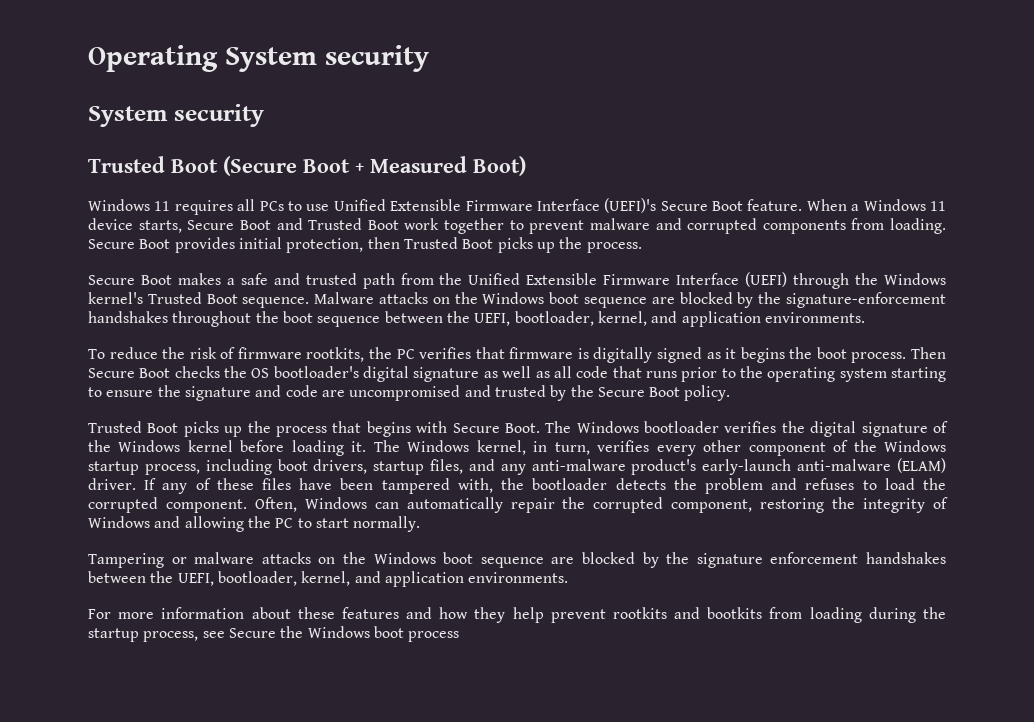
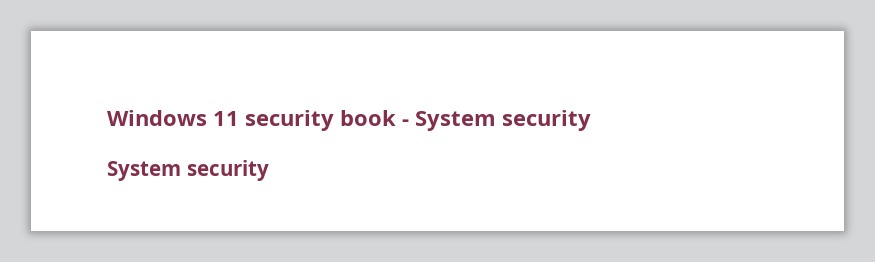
- Operating System security
+ Windows 11 security book - System security
- Trusted Boot (Secure Boot + Measured Boot)
- Windows 11 requires all PCs to use Unified Extensible Firmware Interface (UEFI)'s Secure Boot feature. When a Windows 11 device starts, Secure Boot and Trusted Boot work together to prevent malware and corrupted components from loading. Secure Boot provides initial protection, then Trusted Boot picks up the process.
- Secure Boot makes a safe and trusted path from the Unified Extensible Firmware Interface (UEFI) through the Windows kernel's Trusted Boot sequence. Malware attacks on the Windows boot sequence are blocked by the signature-enforcement handshakes throughout the boot sequence between the UEFI, bootloader, kernel, and application environments.
- To reduce the risk of firmware rootkits, the PC verifies that firmware is digitally signed as it begins the boot process. Then Secure Boot checks the OS bootloader's digital signature as well as all code that runs prior to the operating system starting to ensure the signature and code are uncompromised and trusted by the Secure Boot policy.
- Trusted Boot picks up the process that begins with Secure Boot. The Windows bootloader verifies the digital signature of the Windows kernel before loading it. The Windows kernel, in turn, verifies every other component of the Windows startup process, including boot drivers, startup files, and any anti-malware product's early-launch anti-malware (ELAM) driver. If any of these files have been tampered with, the bootloader detects the problem and refuses to load the corrupted component. Often, Windows can automatically repair the corrupted component, restoring the integrity of Windows and allowing the PC to start normally.
- Tampering or malware attacks on the Windows boot sequence are blocked by the signature enforcement handshakes between the UEFI, bootloader, kernel, and application environments.
- For more information about these features and how they help prevent rootkits and bootkits from loading during the startup process, see Secure the Windows boot process

